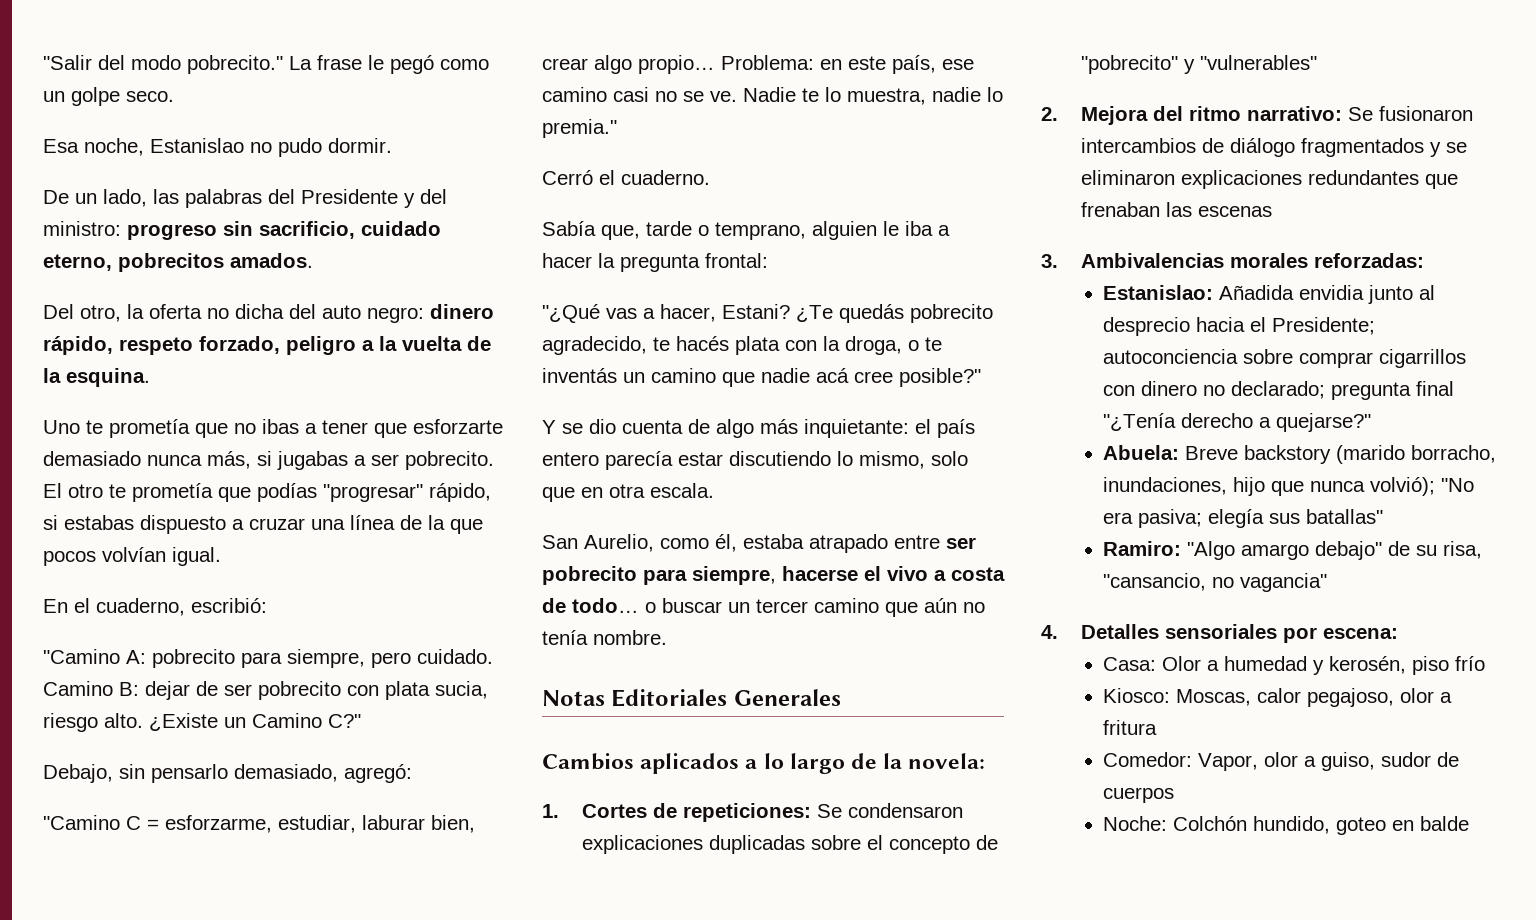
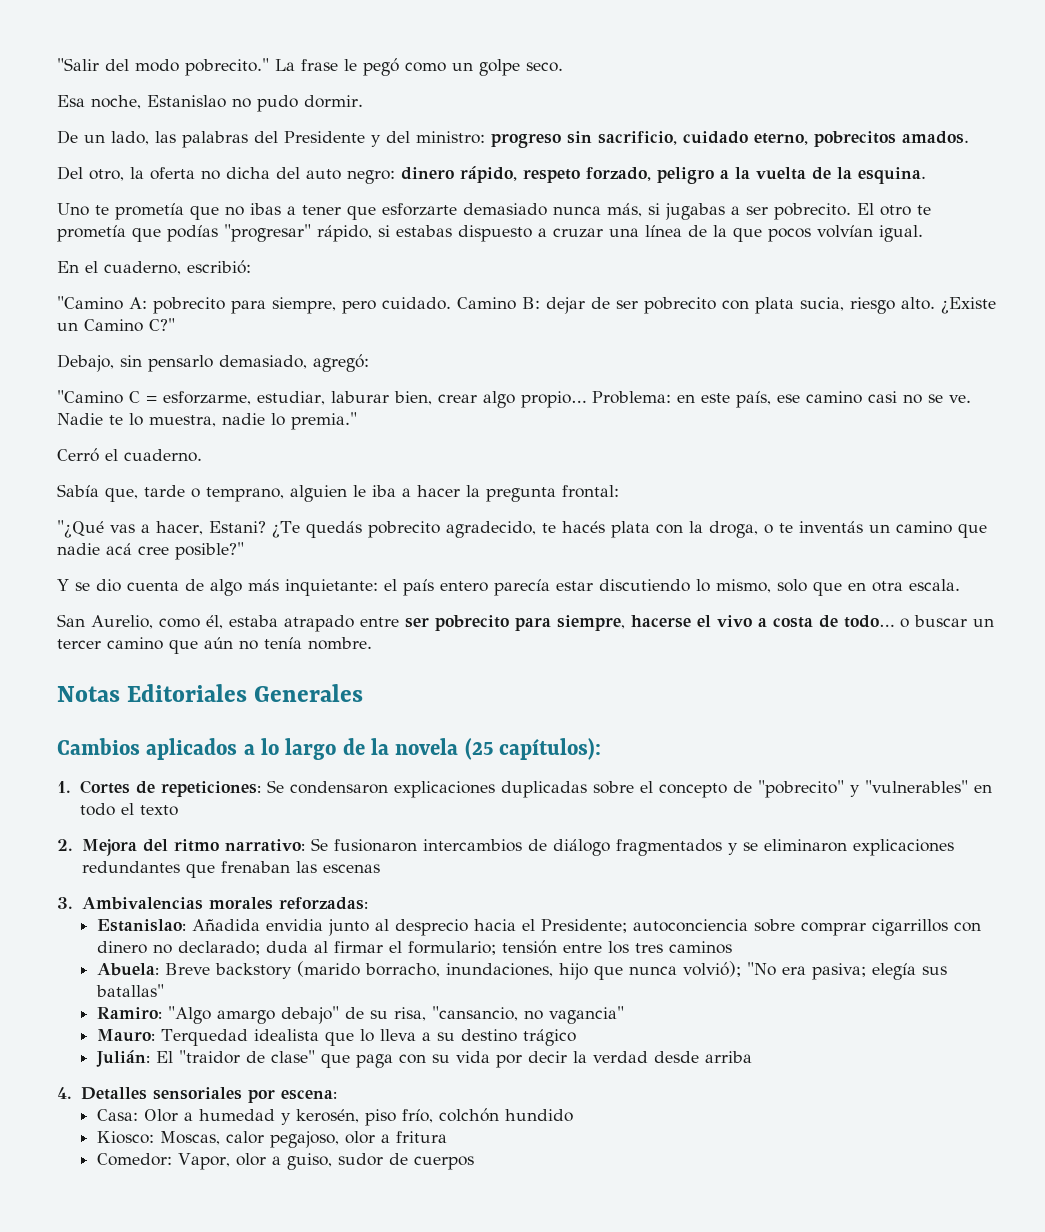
- Cambios aplicados a lo largo de la novela:
+ Cambios aplicados a lo largo de la novela (25 capítulos):
- 1. Cortes de repeticiones: Se condensaron explicaciones duplicadas sobre el concepto de "pobrecito" y "vulnerables"
+ 1. Cortes de repeticiones: Se condensaron explicaciones duplicadas sobre el concepto de "pobrecito" y "vulnerables" en todo el texto
- Estanislao: Añadida envidia junto al desprecio hacia el Presidente; autoconciencia sobre comprar cigarrillos con dinero no declarado; pregunta final "¿Tenía derecho a quejarse?"
+ Estanislao: Añadida envidia junto al desprecio hacia el Presidente; autoconciencia sobre comprar cigarrillos con dinero no declarado; duda al firmar el formulario; tensión entre los tres caminos
+ Mauro: Terquedad idealista que lo lleva a su destino trágico
+ Julián: El "traidor de clase" que paga con su vida por decir la verdad desde arriba
- Casa: Olor a humedad y kerosén, piso frío
+ Casa: Olor a humedad y kerosén, piso frío, colchón hundido
- Noche: Colchón hundido, goteo en balde

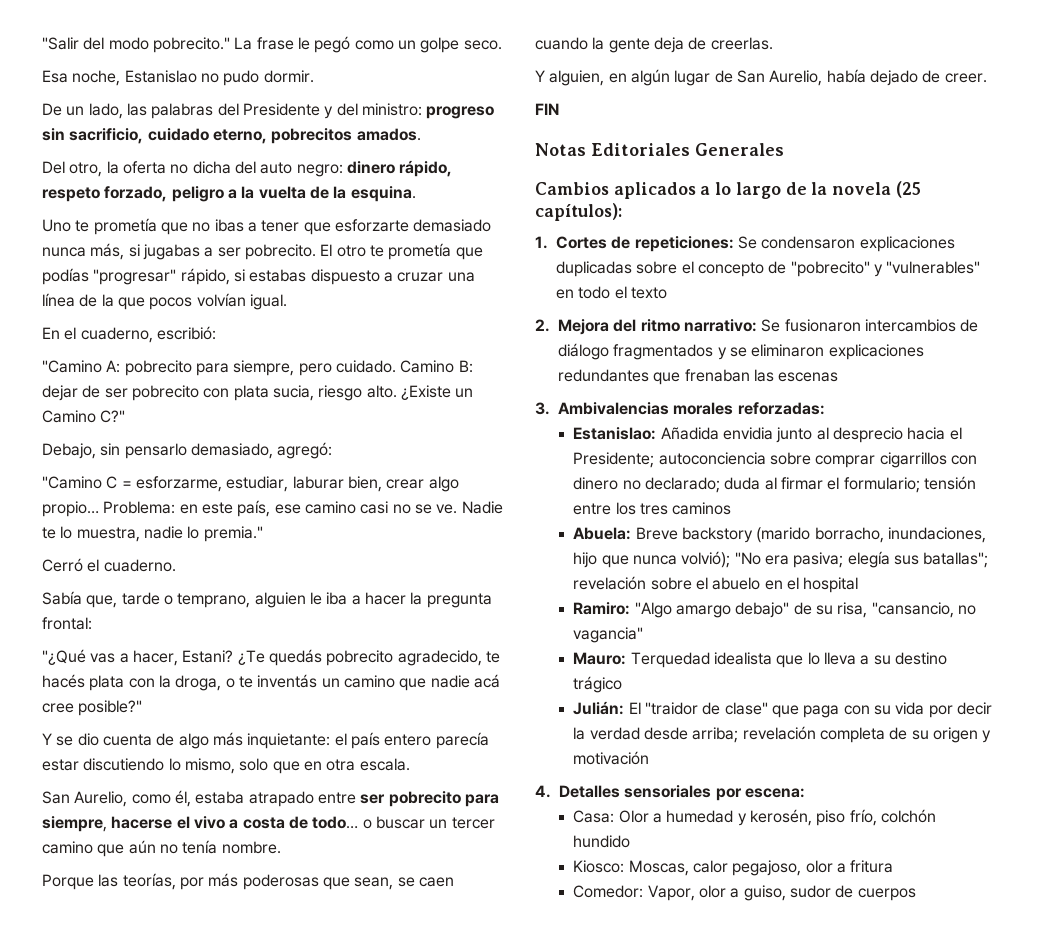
+ Porque las teorías, por más poderosas que sean, se caen cuando la gente deja de creerlas.
+ Y alguien, en algún lugar de San Aurelio, había dejado de creer.
+ FIN
- Abuela: Breve backstory (marido borracho, inundaciones, hijo que nunca volvió); "No era pasiva; elegía sus batallas"
+ Abuela: Breve backstory (marido borracho, inundaciones, hijo que nunca volvió); "No era pasiva; elegía sus batallas"; revelación sobre el abuelo en el hospital
- Julián: El "traidor de clase" que paga con su vida por decir la verdad desde arriba
+ Julián: El "traidor de clase" que paga con su vida por decir la verdad desde arriba; revelación completa de su origen y motivación

